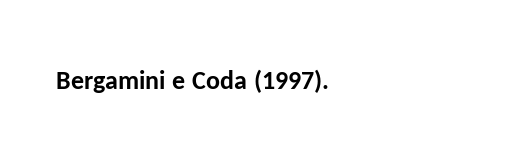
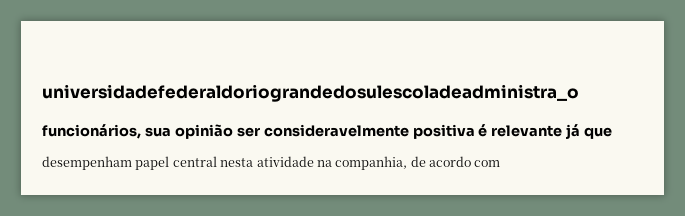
- Bergamini e Coda (1997).
+ universidadefederaldoriograndedosulescoladeadministra_o
+ funcionários, sua opinião ser consideravelmente positiva é relevante já que
+ desempenham papel central nesta atividade na companhia, de acordo com

